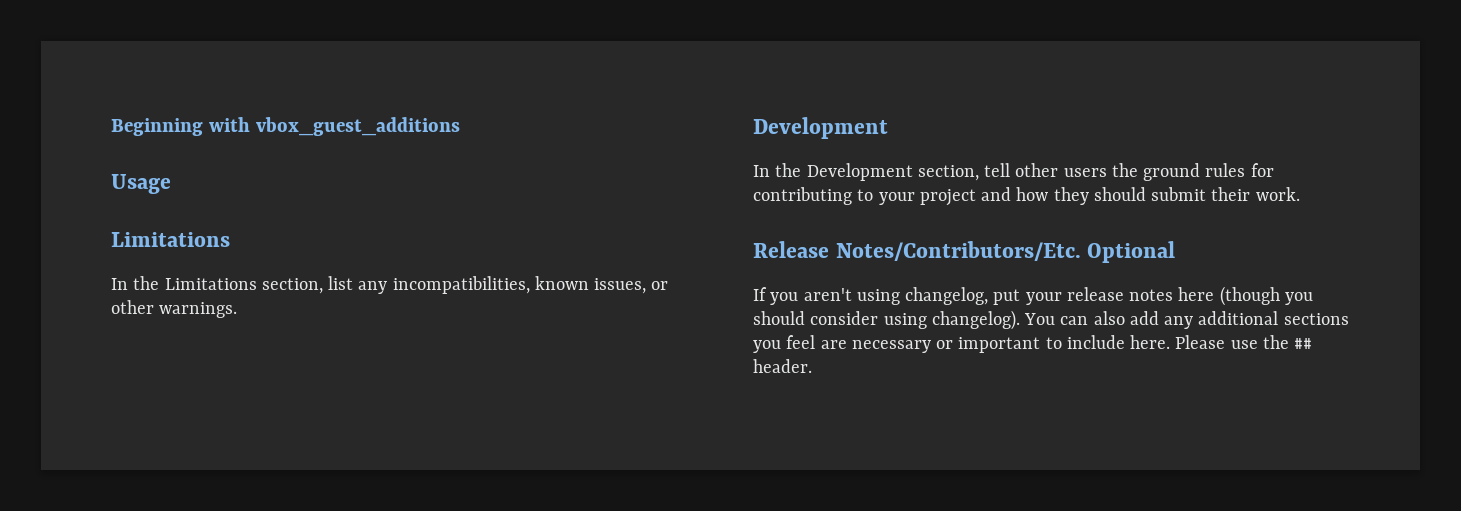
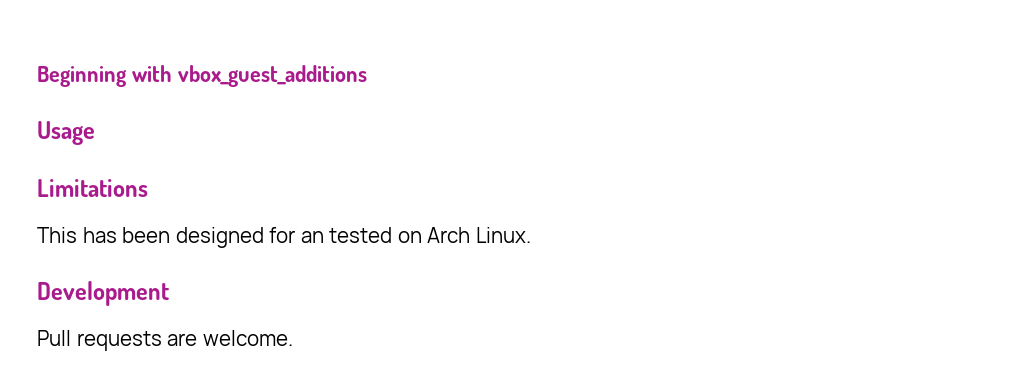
- In the Limitations section, list any incompatibilities, known issues, or other warnings.
+ This has been designed for an tested on Arch Linux.
  Development
- In the Development section, tell other users the ground rules for contributing to your project and how they should submit their work.
- Release Notes/Contributors/Etc. Optional
- If you aren't using changelog, put your release notes here (though you should consider using changelog). You can also add any additional sections you feel are necessary or important to include here. Please use the ## header.
+ Pull requests are welcome.

